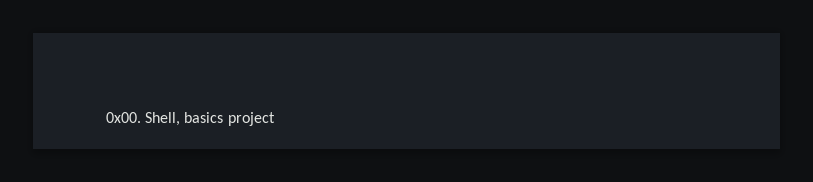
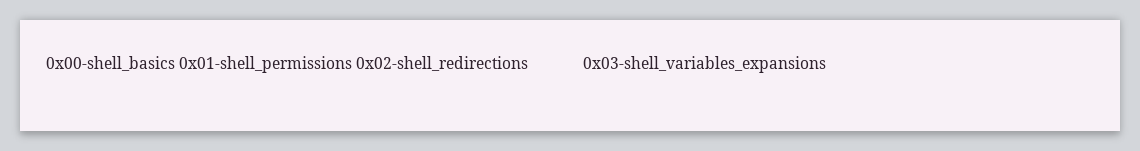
- 0x00. Shell, basics project
+ 0x00-shell_basics 0x01-shell_permissions 0x02-shell_redirections 0x03-shell_variables_expansions

